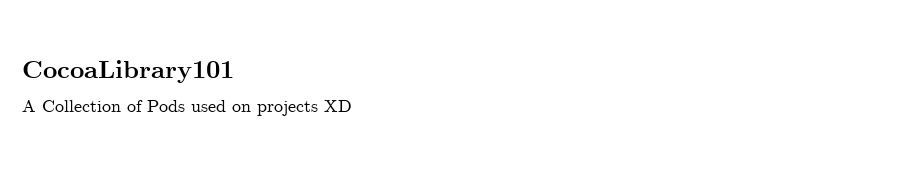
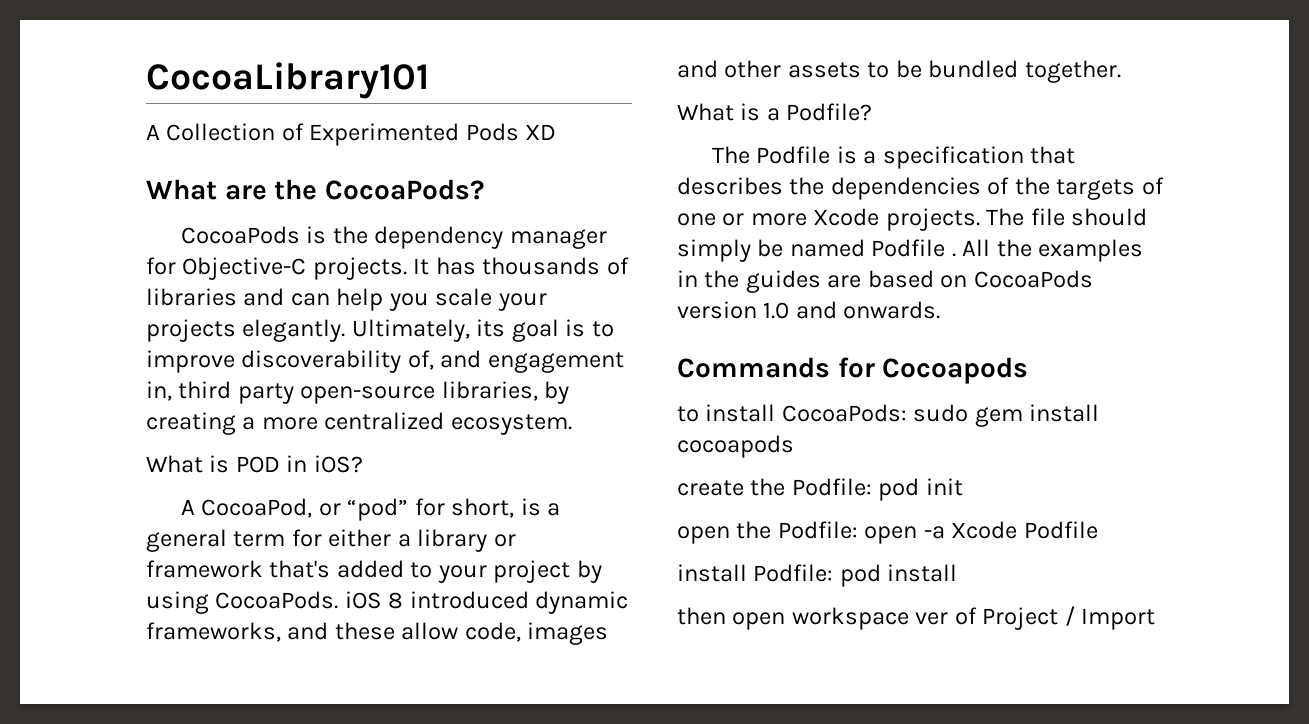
- A Collection of Pods used on projects XD
+ A Collection of Experimented Pods XD
+ What are the CocoaPods?
+ CocoaPods is the dependency manager for Objective-C projects. It has thousands of libraries and can help you scale your projects elegantly. Ultimately, its goal is to improve discoverability of, and engagement in, third party open-source libraries, by creating a more centralized ecosystem.
+ What is POD in iOS?
+ A CocoaPod, or “pod” for short, is a general term for either a library or framework that's added to your project by using CocoaPods. iOS 8 introduced dynamic frameworks, and these allow code, images and other assets to be bundled together.
+ What is a Podfile?
+ The Podfile is a specification that describes the dependencies of the targets of one or more Xcode projects. The file should simply be named Podfile . All the examples in the guides are based on CocoaPods version 1.0 and onwards.
+ Commands for Cocoapods
+ to install CocoaPods: sudo gem install cocoapods
+ create the Podfile: pod init
+ open the Podfile: open -a Xcode Podfile
+ install Podfile: pod install
+ then open workspace ver of Project / Import

